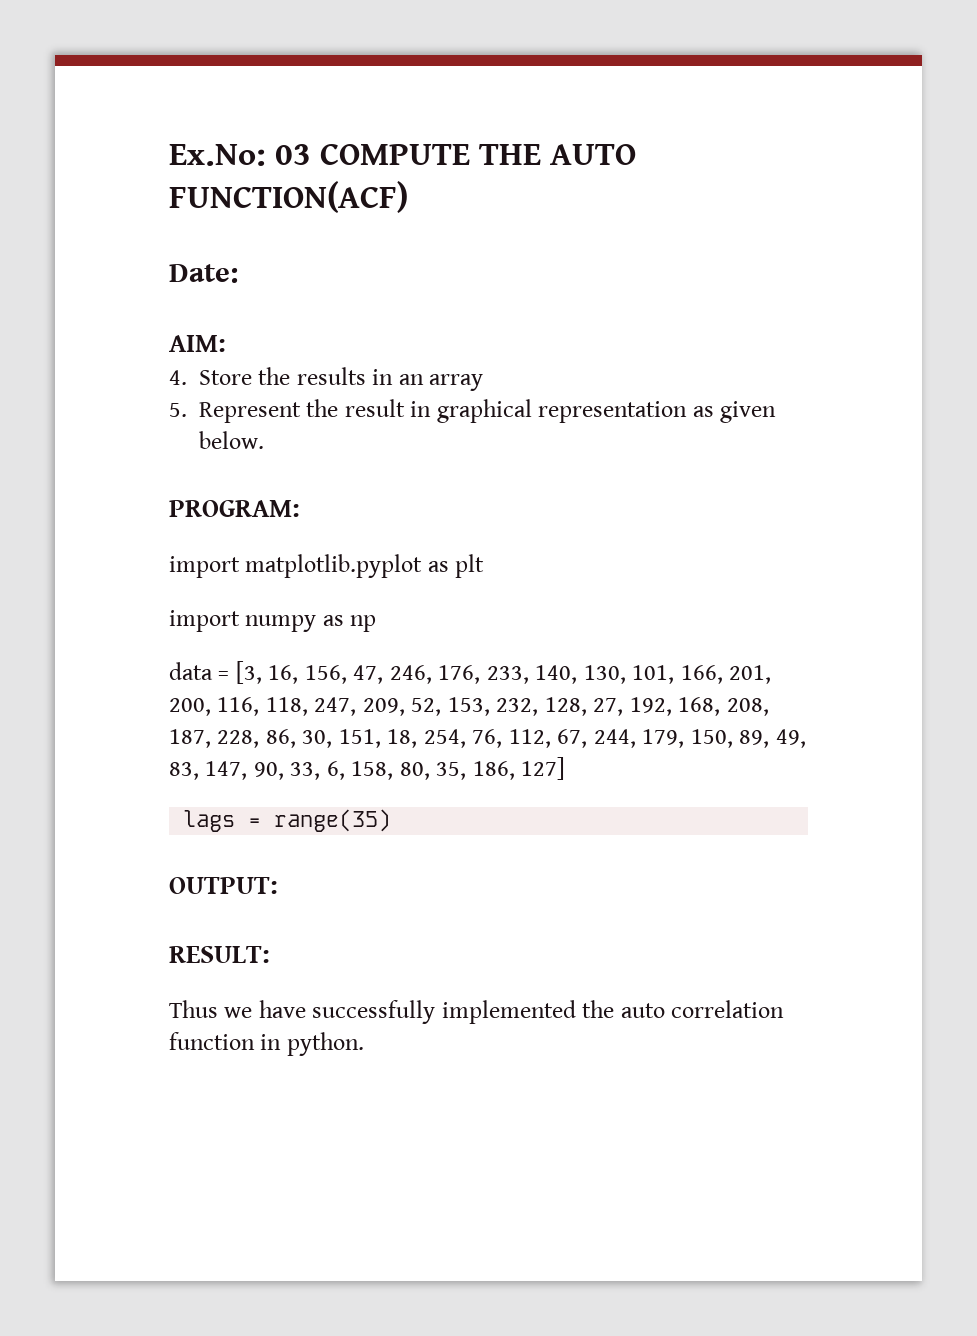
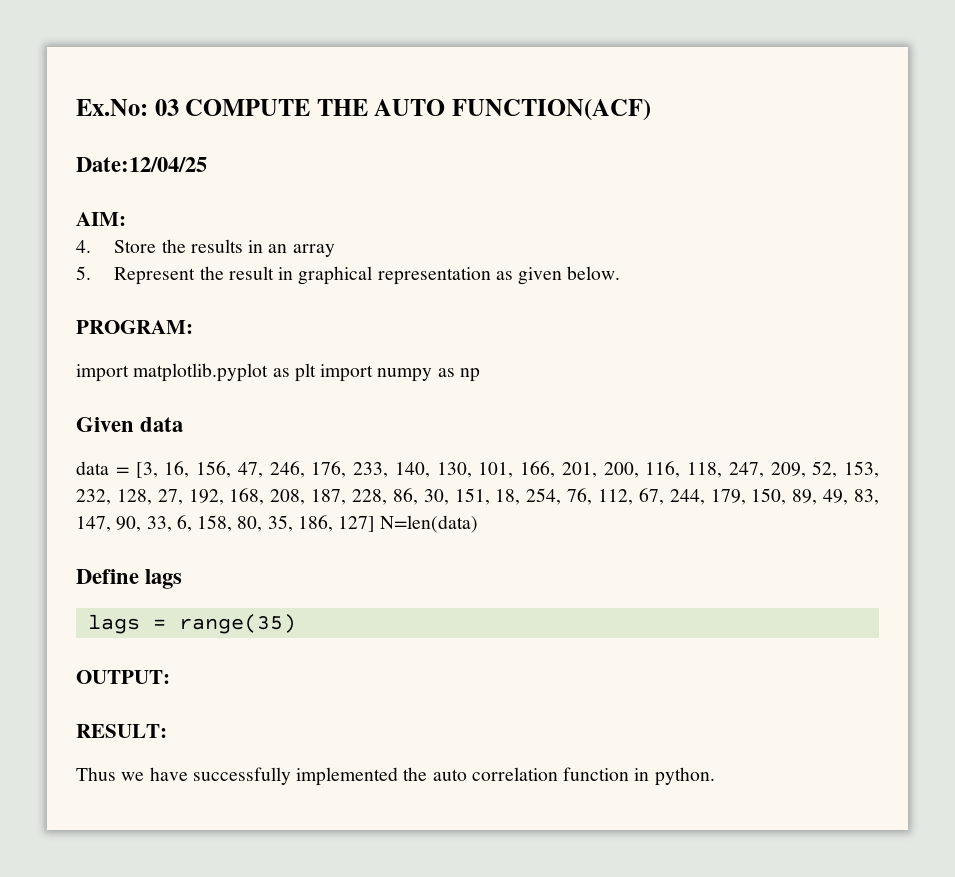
- Date:
+ Date:12/04/25
- import matplotlib.pyplot as plt
- import numpy as np
+ import matplotlib.pyplot as plt import numpy as np
+ Given data
- data = [3, 16, 156, 47, 246, 176, 233, 140, 130, 101, 166, 201, 200, 116, 118, 247, 209, 52, 153, 232, 128, 27, 192, 168, 208, 187, 228, 86, 30, 151, 18, 254, 76, 112, 67, 244, 179, 150, 89, 49, 83, 147, 90, 33, 6, 158, 80, 35, 186, 127]
+ data = [3, 16, 156, 47, 246, 176, 233, 140, 130, 101, 166, 201, 200, 116, 118, 247, 209, 52, 153, 232, 128, 27, 192, 168, 208, 187, 228, 86, 30, 151, 18, 254, 76, 112, 67, 244, 179, 150, 89, 49, 83, 147, 90, 33, 6, 158, 80, 35, 186, 127] N=len(data)
+ Define lags

